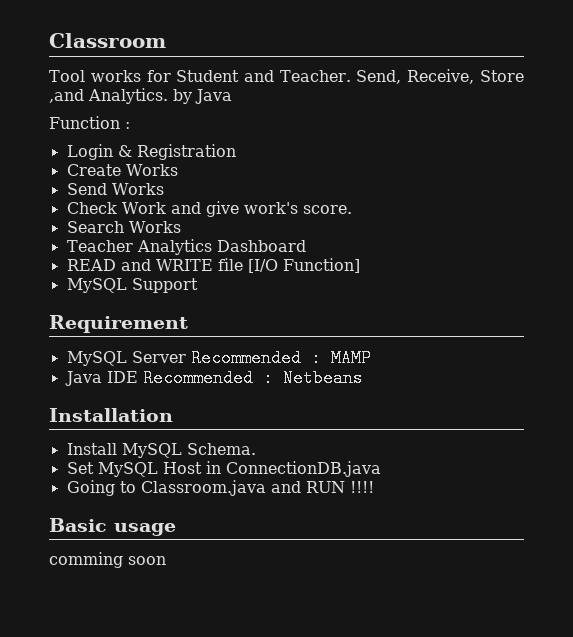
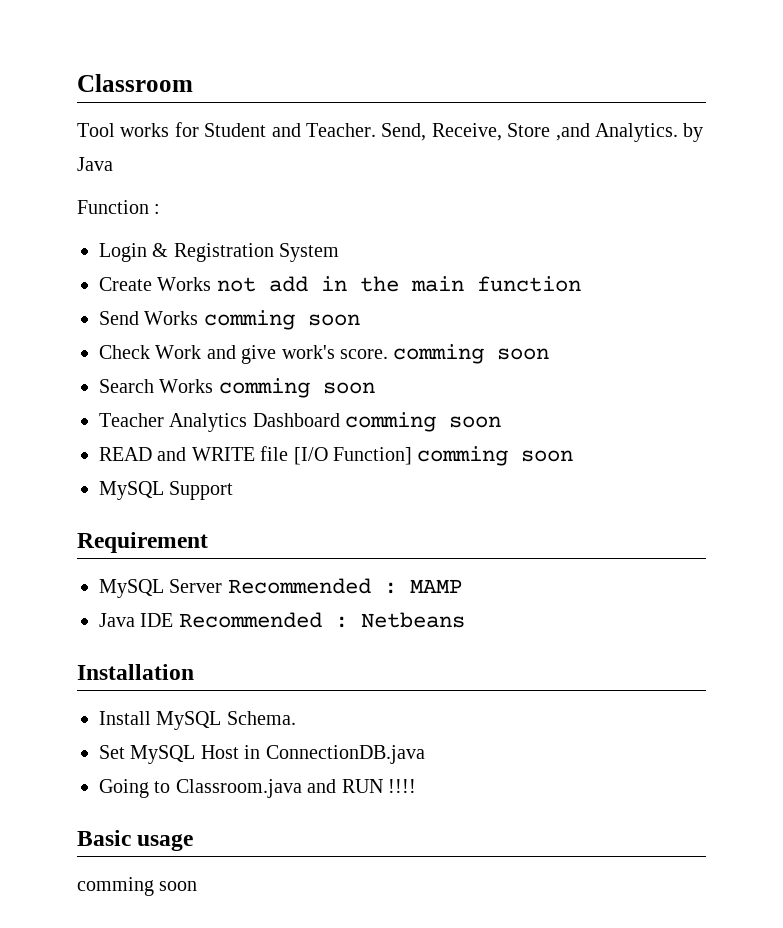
- Login & Registration
+ Login & Registration System
- Create Works
+ Create Works not add in the main function
- Send Works
+ Send Works comming soon
- Check Work and give work's score.
+ Check Work and give work's score. comming soon
- Search Works
+ Search Works comming soon
- Teacher Analytics Dashboard
+ Teacher Analytics Dashboard comming soon
- READ and WRITE file [I/O Function]
+ READ and WRITE file [I/O Function] comming soon

